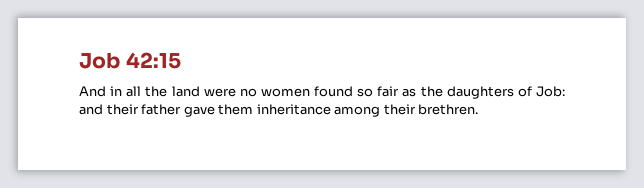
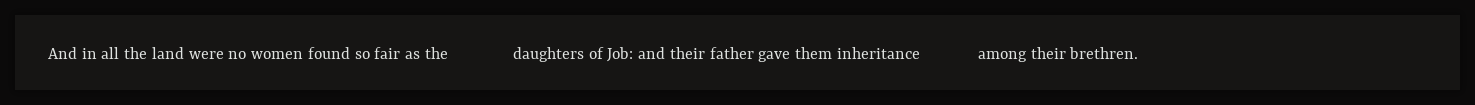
- Job 42:15

